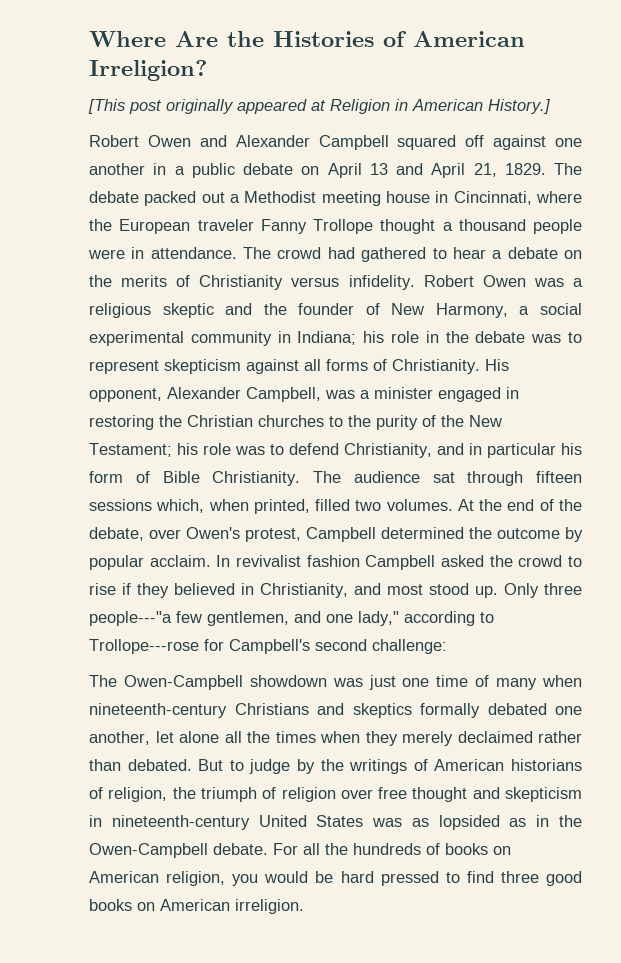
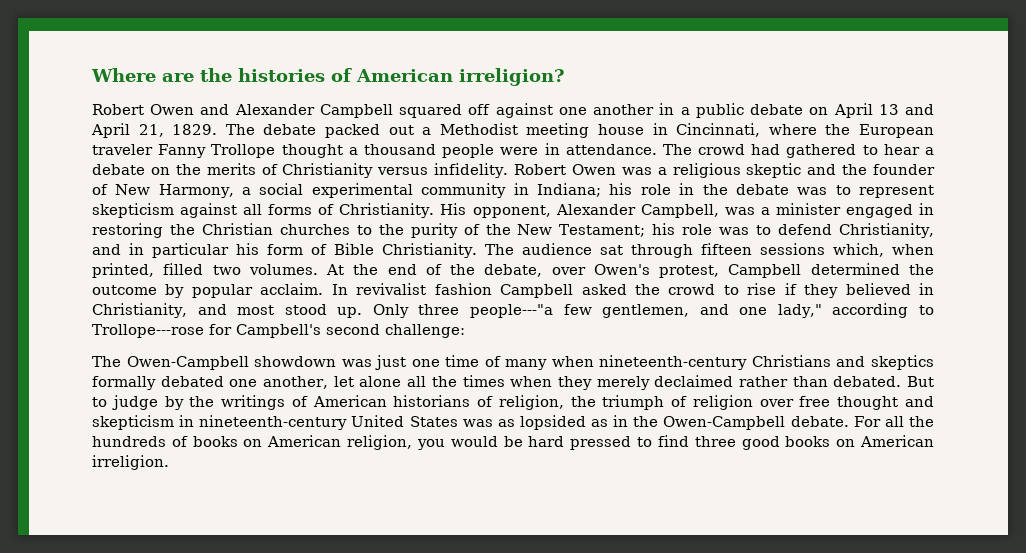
- Where Are the Histories of American Irreligion?
- [This post originally appeared at Religion in American History.]
+ Where are the histories of American irreligion?

